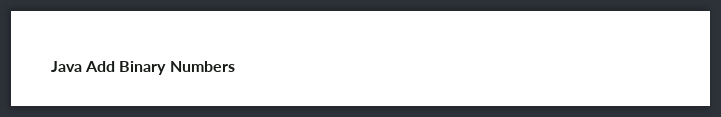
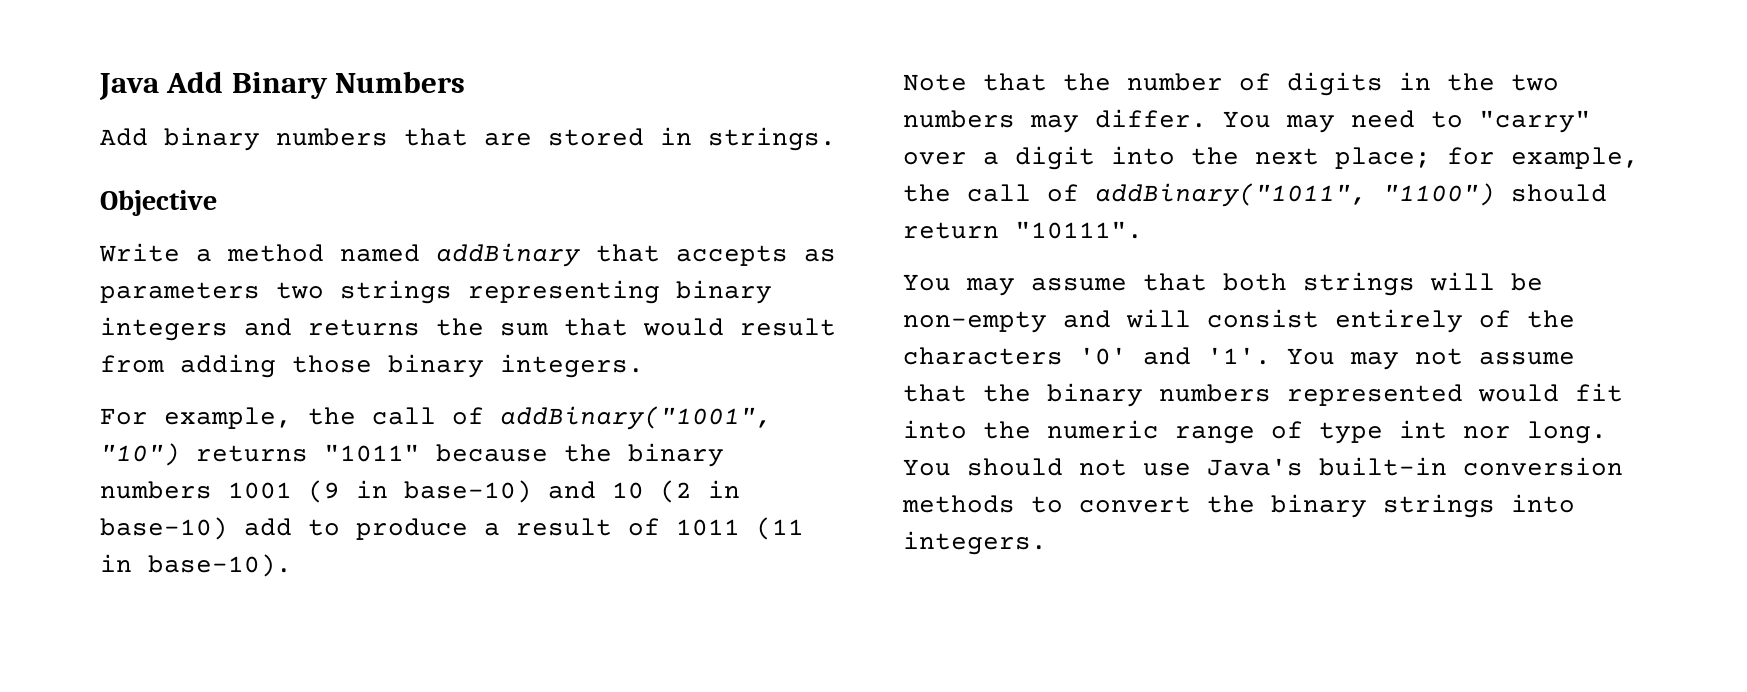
+ Add binary numbers that are stored in strings.
+ Objective
+ Write a method named addBinary that accepts as parameters two strings representing binary integers and returns the sum that would result from adding those binary integers.
+ For example, the call of addBinary("1001", "10") returns "1011" because the binary numbers 1001 (9 in base-10) and 10 (2 in base-10) add to produce a result of 1011 (11 in base-10).
+ Note that the number of digits in the two numbers may differ. You may need to "carry" over a digit into the next place; for example, the call of addBinary("1011", "1100") should return "10111".
+ You may assume that both strings will be non-empty and will consist entirely of the characters '0' and '1'. You may not assume that the binary numbers represented would fit into the numeric range of type int nor long. You should not use Java's built-in conversion methods to convert the binary strings into integers.

